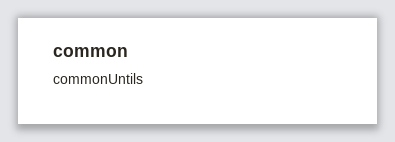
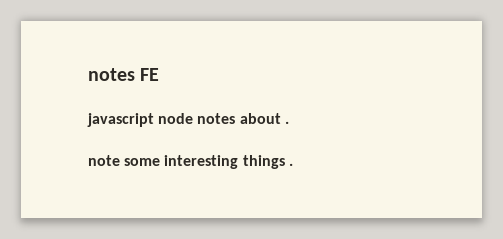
- common
- commonUntils
+ notes FE
+ javascript node notes about .
+ note some interesting things .

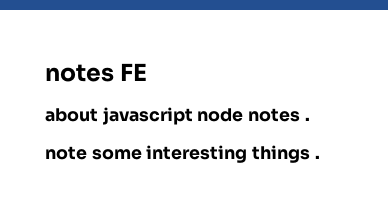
- javascript node notes about .
+ about javascript node notes .

